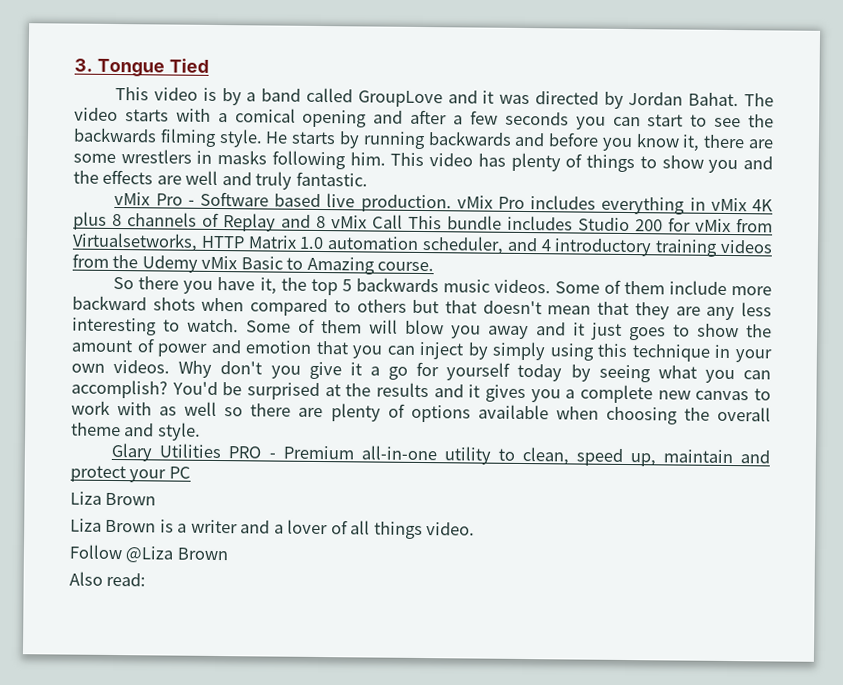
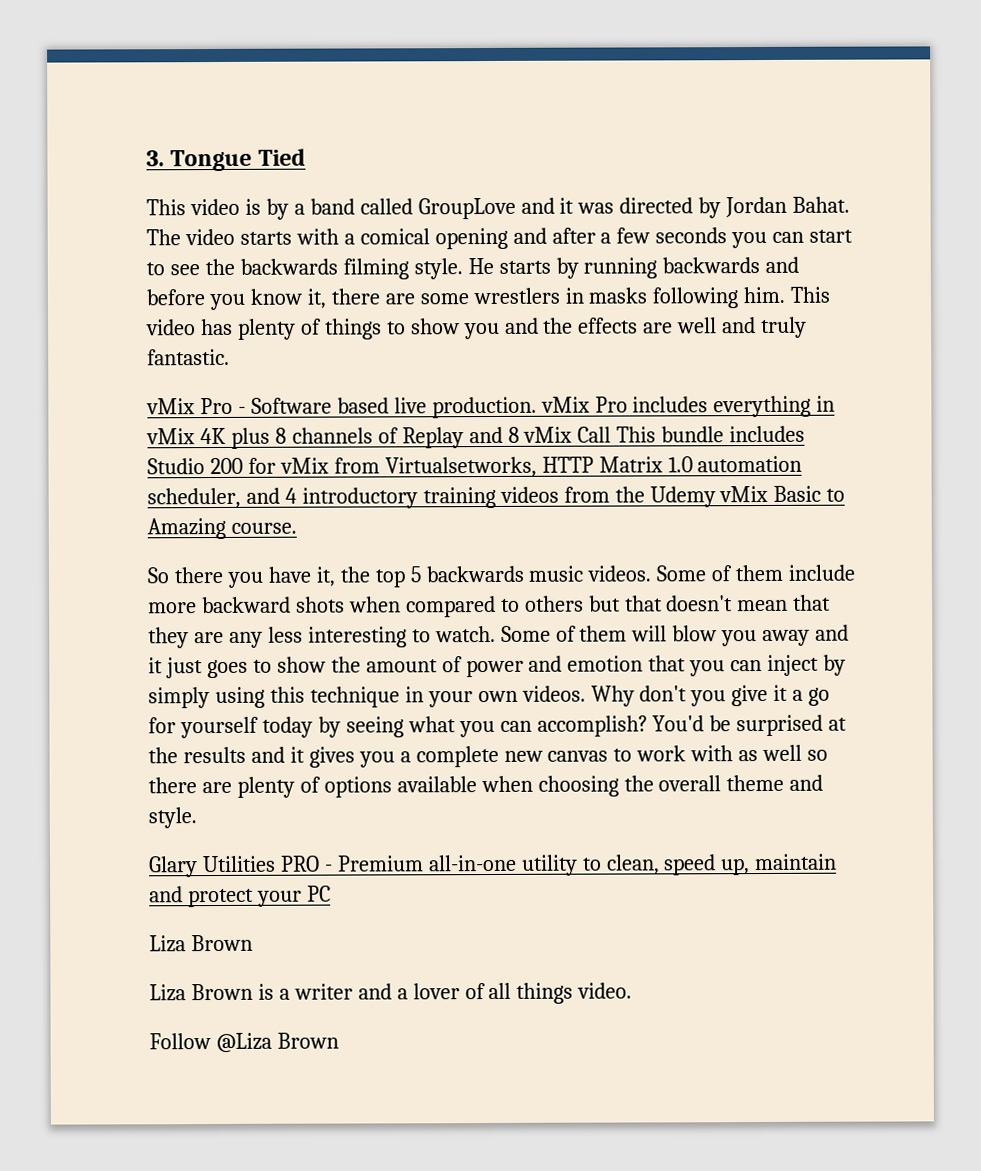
- Also read:

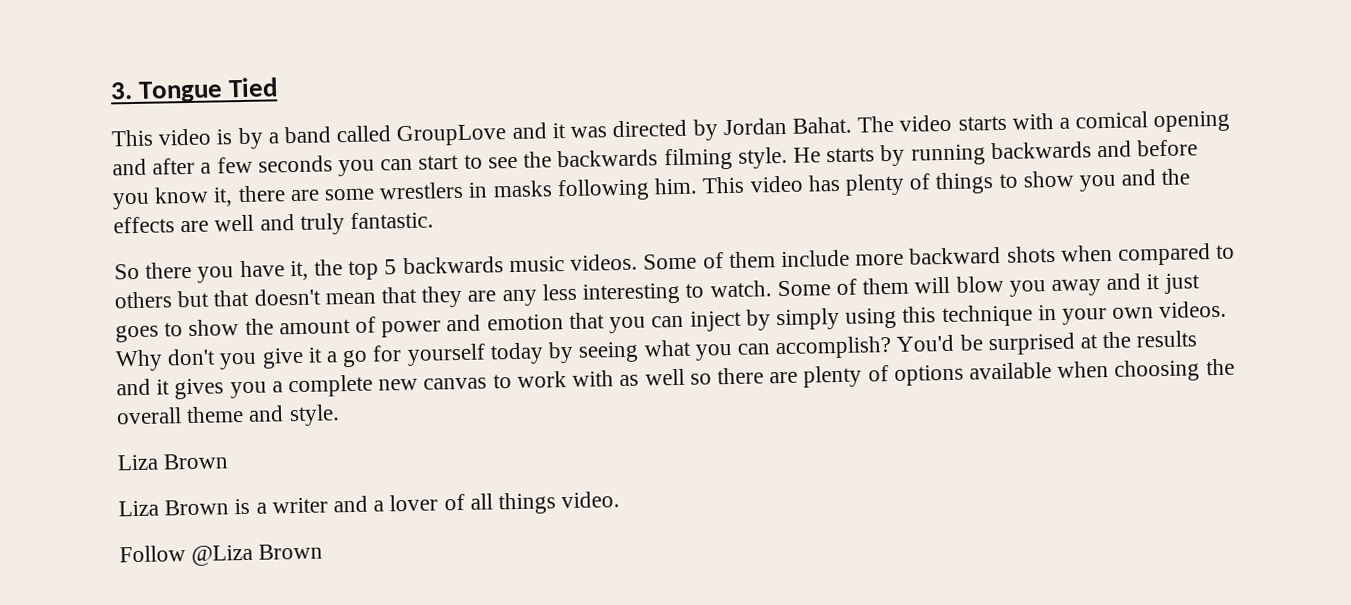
- vMix Pro - Software based live production. vMix Pro includes everything in vMix 4K plus 8 channels of Replay and 8 vMix Call This bundle includes Studio 200 for vMix from Virtualsetworks, HTTP Matrix 1.0 automation scheduler, and 4 introductory training videos from the Udemy vMix Basic to Amazing course.
- Glary Utilities PRO - Premium all-in-one utility to clean, speed up, maintain and protect your PC

